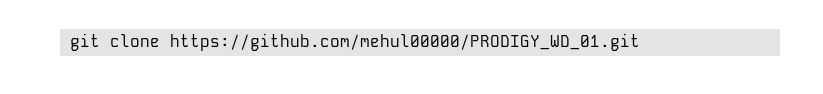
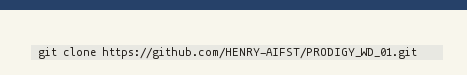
- git clone https://github.com/mehul00000/PRODIGY_WD_01.git
+ git clone https://github.com/HENRY-AIFST/PRODIGY_WD_01.git

